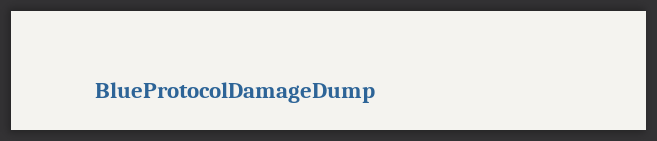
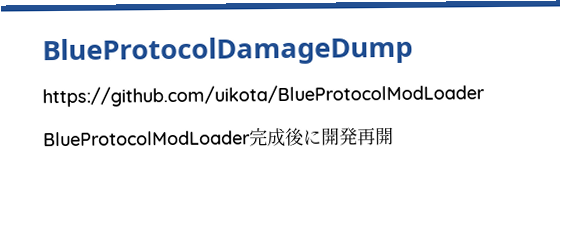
+ https://github.com/uikota/BlueProtocolModLoader
+ BlueProtocolModLoader完成後に開発再開

